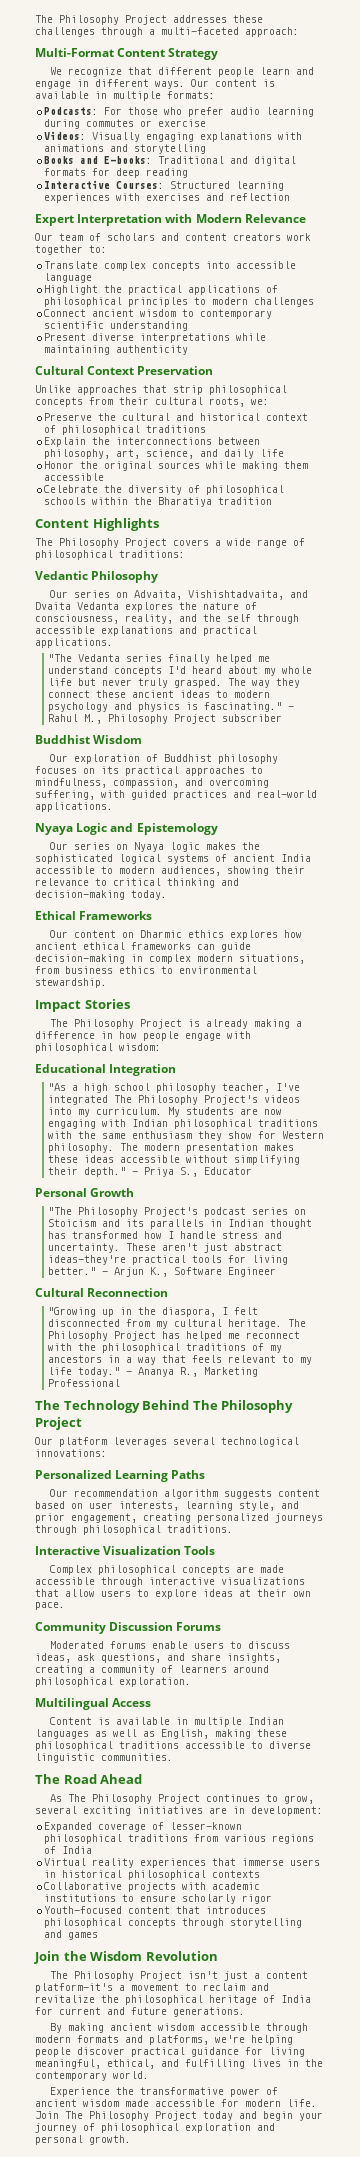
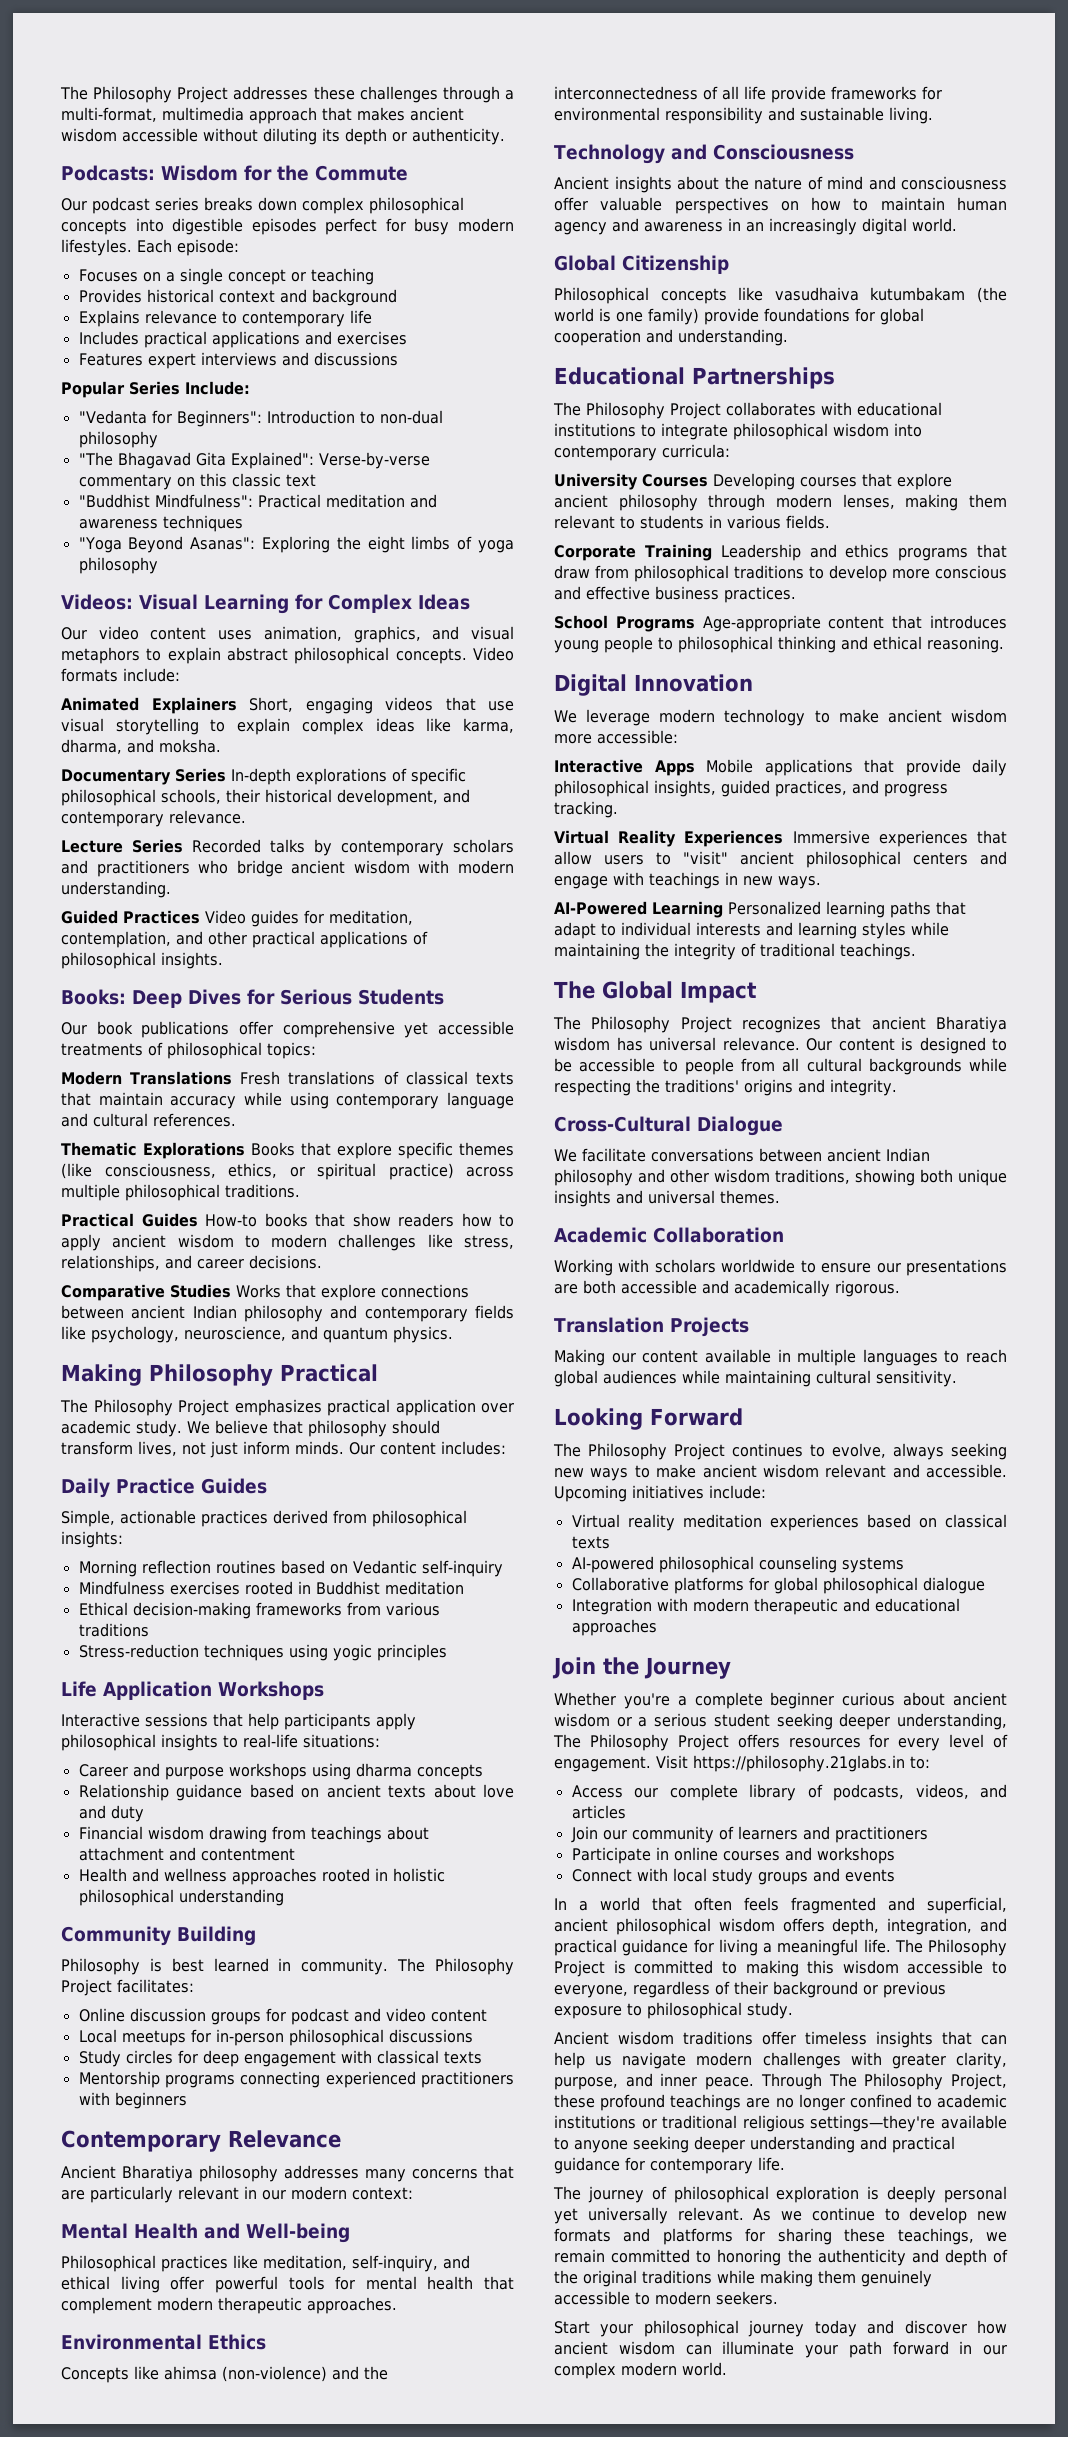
- The Philosophy Project addresses these challenges through a multi-faceted approach:
- Multi-Format Content Strategy
- We recognize that different people learn and engage in different ways. Our content is available in multiple formats:
- Podcasts: For those who prefer audio learning during commutes or exercise
- Videos: Visually engaging explanations with animations and storytelling
- Books and E-books: Traditional and digital formats for deep reading
- Interactive Courses: Structured learning experiences with exercises and reflection
- Expert Interpretation with Modern Relevance
- Our team of scholars and content creators work together to:
- Translate complex concepts into accessible language
- Highlight the practical applications of philosophical principles to modern challenges
- Connect ancient wisdom to contemporary scientific understanding
- Present diverse interpretations while maintaining authenticity
- Cultural Context Preservation
- Unlike approaches that strip philosophical concepts from their cultural roots, we:
- Preserve the cultural and historical context of philosophical traditions
- Explain the interconnections between philosophy, art, science, and daily life
- Honor the original sources while making them accessible
- Celebrate the diversity of philosophical schools within the Bharatiya tradition
- Content Highlights
- The Philosophy Project covers a wide range of philosophical traditions:
- Vedantic Philosophy
- Our series on Advaita, Vishishtadvaita, and Dvaita Vedanta explores the nature of consciousness, reality, and the self through accessible explanations and practical applications.
- "The Vedanta series finally helped me understand concepts I'd heard about my whole life but never truly grasped. The way they connect these ancient ideas to modern psychology and physics is fascinating." - Rahul M., Philosophy Project subscriber
- Buddhist Wisdom
- Our exploration of Buddhist philosophy focuses on its practical approaches to mindfulness, compassion, and overcoming suffering, with guided practices and real-world applications.
- Nyaya Logic and Epistemology
- Our series on Nyaya logic makes the sophisticated logical systems of ancient India accessible to modern audiences, showing their relevance to critical thinking and decision-making today.
- Ethical Frameworks
- Our content on Dharmic ethics explores how ancient ethical frameworks can guide decision-making in complex modern situations, from business ethics to environmental stewardship.
- Impact Stories
- The Philosophy Project is already making a difference in how people engage with philosophical wisdom:
- Educational Integration
- "As a high school philosophy teacher, I've integrated The Philosophy Project's videos into my curriculum. My students are now engaging with Indian philosophical traditions with the same enthusiasm they show for Western philosophy. The modern presentation makes these ideas accessible without simplifying their depth." - Priya S., Educator
- Personal Growth
- "The Philosophy Project's podcast series on Stoicism and its parallels in Indian thought has transformed how I handle stress and uncertainty. These aren't just abstract ideas—they're practical tools for living better." - Arjun K., Software Engineer
- Cultural Reconnection
- "Growing up in the diaspora, I felt disconnected from my cultural heritage. The Philosophy Project has helped me reconnect with the philosophical traditions of my ancestors in a way that feels relevant to my life today." - Ananya R., Marketing Professional
- The Technology Behind The Philosophy Project
- Our platform leverages several technological innovations:
- Personalized Learning Paths
- Our recommendation algorithm suggests content based on user interests, learning style, and prior engagement, creating personalized journeys through philosophical traditions.
- Interactive Visualization Tools
- Complex philosophical concepts are made accessible through interactive visualizations that allow users to explore ideas at their own pace.
- Community Discussion Forums
- Moderated forums enable users to discuss ideas, ask questions, and share insights, creating a community of learners around philosophical exploration.
- Multilingual Access
- Content is available in multiple Indian languages as well as English, making these philosophical traditions accessible to diverse linguistic communities.
- The Road Ahead
- As The Philosophy Project continues to grow, several exciting initiatives are in development:
- Expanded coverage of lesser-known philosophical traditions from various regions of India
- Virtual reality experiences that immerse users in historical philosophical contexts
- Collaborative projects with academic institutions to ensure scholarly rigor
- Youth-focused content that introduces philosophical concepts through storytelling and games
- Join the Wisdom Revolution
- The Philosophy Project isn't just a content platform—it's a movement to reclaim and revitalize the philosophical heritage of India for current and future generations.
- By making ancient wisdom accessible through modern formats and platforms, we're helping people discover practical guidance for living meaningful, ethical, and fulfilling lives in the contemporary world.
- Experience the transformative power of ancient wisdom made accessible for modern life. Join The Philosophy Project today and begin your journey of philosophical exploration and personal growth.
+ The Philosophy Project addresses these challenges through a multi-format, multimedia approach that makes ancient wisdom accessible without diluting its depth or authenticity.
+ Podcasts: Wisdom for the Commute
+ Our podcast series breaks down complex philosophical concepts into digestible episodes perfect for busy modern lifestyles. Each episode:
+ Focuses on a single concept or teaching
+ Provides historical context and background
+ Explains relevance to contemporary life
+ Includes practical applications and exercises
+ Features expert interviews and discussions
+ Popular Series Include:
+ "Vedanta for Beginners": Introduction to non-dual philosophy
+ "The Bhagavad Gita Explained": Verse-by-verse commentary on this classic text
+ "Buddhist Mindfulness": Practical meditation and awareness techniques
+ "Yoga Beyond Asanas": Exploring the eight limbs of yoga philosophy
+ Videos: Visual Learning for Complex Ideas
+ Our video content uses animation, graphics, and visual metaphors to explain abstract philosophical concepts. Video formats include:
+ Animated Explainers Short, engaging videos that use visual storytelling to explain complex ideas like karma, dharma, and moksha.
+ Documentary Series In-depth explorations of specific philosophical schools, their historical development, and contemporary relevance.
+ Lecture Series Recorded talks by contemporary scholars and practitioners who bridge ancient wisdom with modern understanding.
+ Guided Practices Video guides for meditation, contemplation, and other practical applications of philosophical insights.
+ Books: Deep Dives for Serious Students
+ Our book publications offer comprehensive yet accessible treatments of philosophical topics:
+ Modern Translations Fresh translations of classical texts that maintain accuracy while using contemporary language and cultural references.
+ Thematic Explorations Books that explore specific themes (like consciousness, ethics, or spiritual practice) across multiple philosophical traditions.
+ Practical Guides How-to books that show readers how to apply ancient wisdom to modern challenges like stress, relationships, and career decisions.
+ Comparative Studies Works that explore connections between ancient Indian philosophy and contemporary fields like psychology, neuroscience, and quantum physics.
+ Making Philosophy Practical
+ The Philosophy Project emphasizes practical application over academic study. We believe that philosophy should transform lives, not just inform minds. Our content includes:
+ Daily Practice Guides
+ Simple, actionable practices derived from philosophical insights:
+ Morning reflection routines based on Vedantic self-inquiry
+ Mindfulness exercises rooted in Buddhist meditation
+ Ethical decision-making frameworks from various traditions
+ Stress-reduction techniques using yogic principles
+ Life Application Workshops
+ Interactive sessions that help participants apply philosophical insights to real-life situations:
+ Career and purpose workshops using dharma concepts
+ Relationship guidance based on ancient texts about love and duty
+ Financial wisdom drawing from teachings about attachment and contentment
+ Health and wellness approaches rooted in holistic philosophical understanding
+ Community Building
+ Philosophy is best learned in community. The Philosophy Project facilitates:
+ Online discussion groups for podcast and video content
+ Local meetups for in-person philosophical discussions
+ Study circles for deep engagement with classical texts
+ Mentorship programs connecting experienced practitioners with beginners
+ Contemporary Relevance
+ Ancient Bharatiya philosophy addresses many concerns that are particularly relevant in our modern context:
+ Mental Health and Well-being
+ Philosophical practices like meditation, self-inquiry, and ethical living offer powerful tools for mental health that complement modern therapeutic approaches.
+ Environmental Ethics
+ Concepts like ahimsa (non-violence) and the interconnectedness of all life provide frameworks for environmental responsibility and sustainable living.
+ Technology and Consciousness
+ Ancient insights about the nature of mind and consciousness offer valuable perspectives on how to maintain human agency and awareness in an increasingly digital world.
+ Global Citizenship
+ Philosophical concepts like vasudhaiva kutumbakam (the world is one family) provide foundations for global cooperation and understanding.
+ Educational Partnerships
+ The Philosophy Project collaborates with educational institutions to integrate philosophical wisdom into contemporary curricula:
+ University Courses Developing courses that explore ancient philosophy through modern lenses, making them relevant to students in various fields.
+ Corporate Training Leadership and ethics programs that draw from philosophical traditions to develop more conscious and effective business practices.
+ School Programs Age-appropriate content that introduces young people to philosophical thinking and ethical reasoning.
+ Digital Innovation
+ We leverage modern technology to make ancient wisdom more accessible:
+ Interactive Apps Mobile applications that provide daily philosophical insights, guided practices, and progress tracking.
+ Virtual Reality Experiences Immersive experiences that allow users to "visit" ancient philosophical centers and engage with teachings in new ways.
+ AI-Powered Learning Personalized learning paths that adapt to individual interests and learning styles while maintaining the integrity of traditional teachings.
+ The Global Impact
+ The Philosophy Project recognizes that ancient Bharatiya wisdom has universal relevance. Our content is designed to be accessible to people from all cultural backgrounds while respecting the traditions' origins and integrity.
+ Cross-Cultural Dialogue
+ We facilitate conversations between ancient Indian philosophy and other wisdom traditions, showing both unique insights and universal themes.
+ Academic Collaboration
+ Working with scholars worldwide to ensure our presentations are both accessible and academically rigorous.
+ Translation Projects
+ Making our content available in multiple languages to reach global audiences while maintaining cultural sensitivity.
+ Looking Forward
+ The Philosophy Project continues to evolve, always seeking new ways to make ancient wisdom relevant and accessible. Upcoming initiatives include:
+ Virtual reality meditation experiences based on classical texts
+ AI-powered philosophical counseling systems
+ Collaborative platforms for global philosophical dialogue
+ Integration with modern therapeutic and educational approaches
+ Join the Journey
+ Whether you're a complete beginner curious about ancient wisdom or a serious student seeking deeper understanding, The Philosophy Project offers resources for every level of engagement. Visit https://philosophy.21glabs.in to:
+ Access our complete library of podcasts, videos, and articles
+ Join our community of learners and practitioners
+ Participate in online courses and workshops
+ Connect with local study groups and events
+ In a world that often feels fragmented and superficial, ancient philosophical wisdom offers depth, integration, and practical guidance for living a meaningful life. The Philosophy Project is committed to making this wisdom accessible to everyone, regardless of their background or previous exposure to philosophical study.
+ Ancient wisdom traditions offer timeless insights that can help us navigate modern challenges with greater clarity, purpose, and inner peace. Through The Philosophy Project, these profound teachings are no longer confined to academic institutions or traditional religious settings—they're available to anyone seeking deeper understanding and practical guidance for contemporary life.
+ The journey of philosophical exploration is deeply personal yet universally relevant. As we continue to develop new formats and platforms for sharing these teachings, we remain committed to honoring the authenticity and depth of the original traditions while making them genuinely accessible to modern seekers.
+ Start your philosophical journey today and discover how ancient wisdom can illuminate your path forward in our complex modern world.

